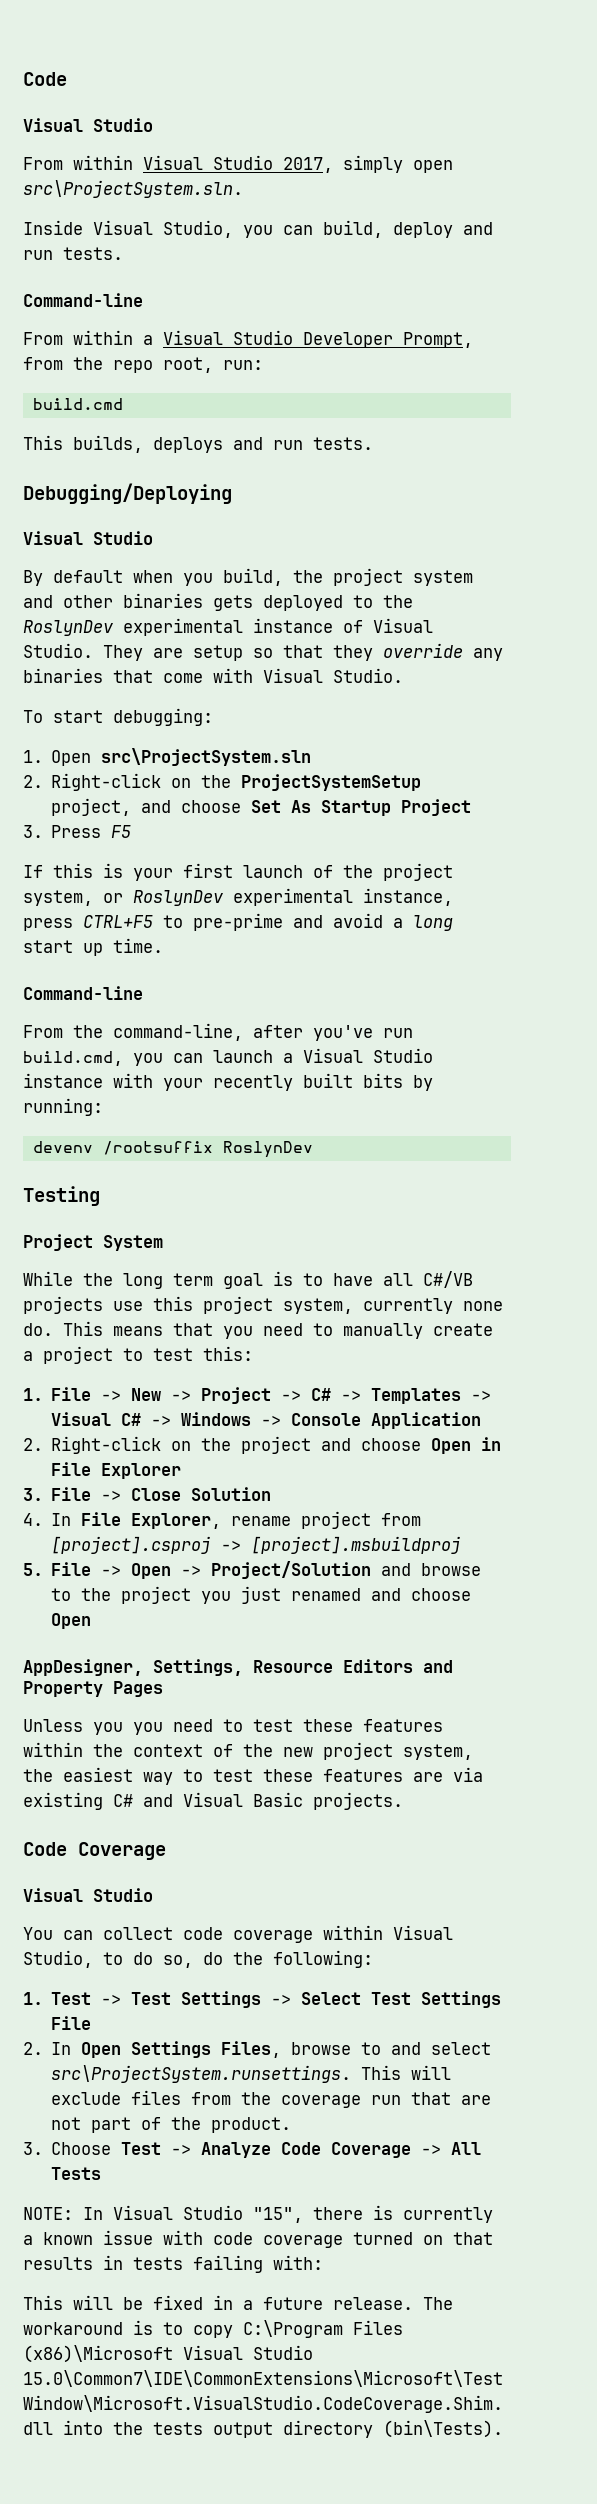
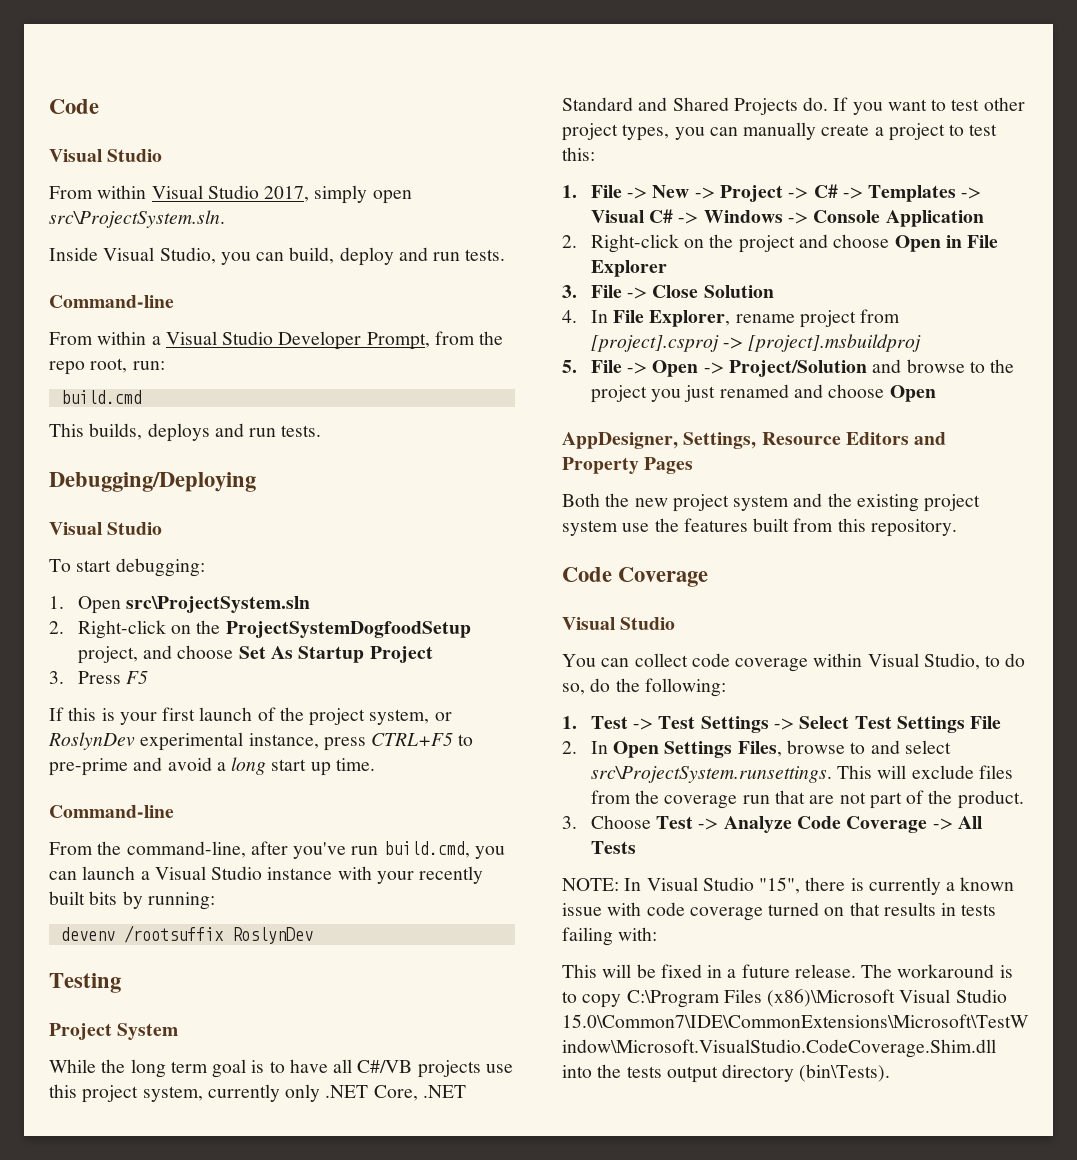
- By default when you build, the project system and other binaries gets deployed to the RoslynDev experimental instance of Visual Studio. They are setup so that they override any binaries that come with Visual Studio.
- 2. Right-click on the ProjectSystemSetup project, and choose Set As Startup Project
+ 2. Right-click on the ProjectSystemDogfoodSetup project, and choose Set As Startup Project
- While the long term goal is to have all C#/VB projects use this project system, currently none do. This means that you need to manually create a project to test this:
+ While the long term goal is to have all C#/VB projects use this project system, currently only .NET Core, .NET Standard and Shared Projects do. If you want to test other project types, you can manually create a project to test this:
- Unless you you need to test these features within the context of the new project system, the easiest way to test these features are via existing C# and Visual Basic projects.
+ Both the new project system and the existing project system use the features built from this repository.

